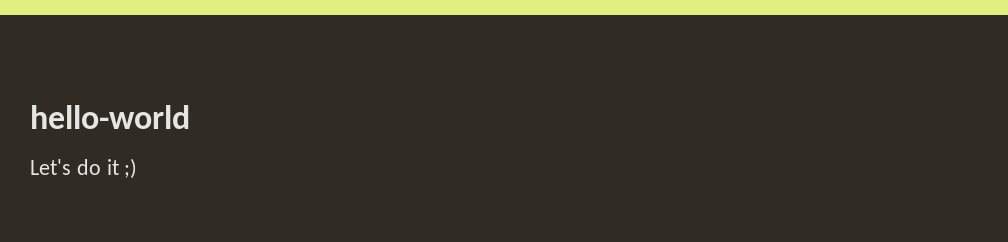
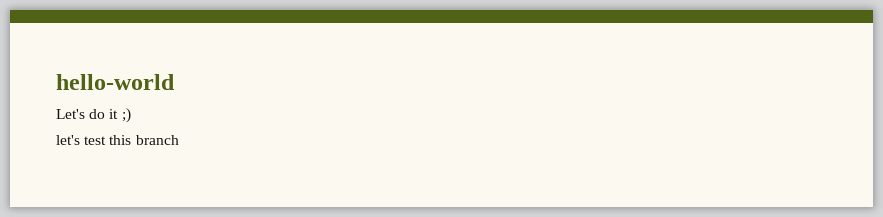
+ let's test this branch

